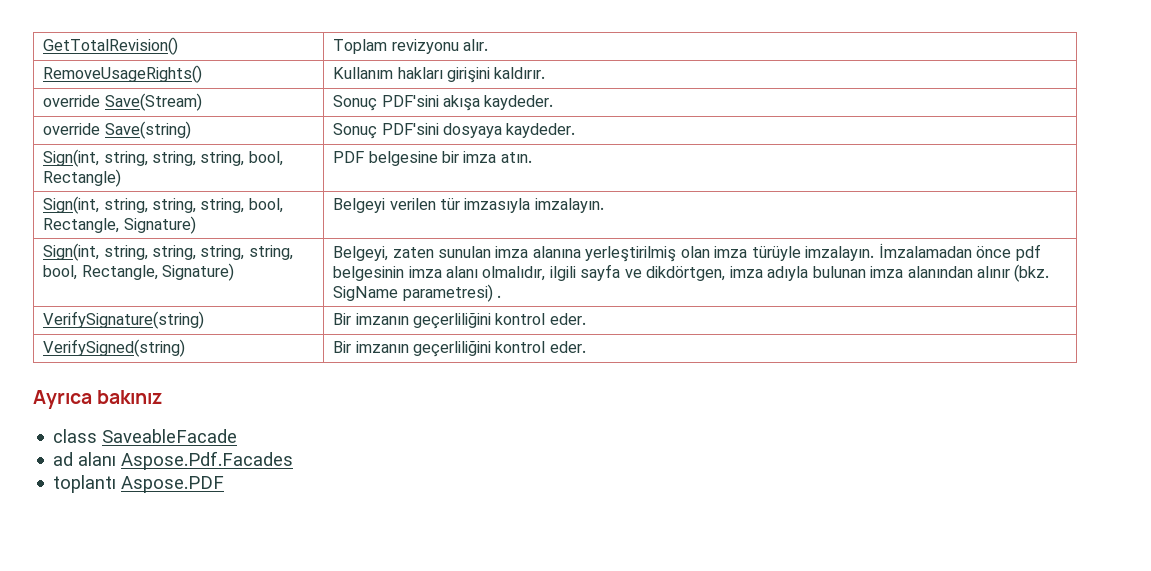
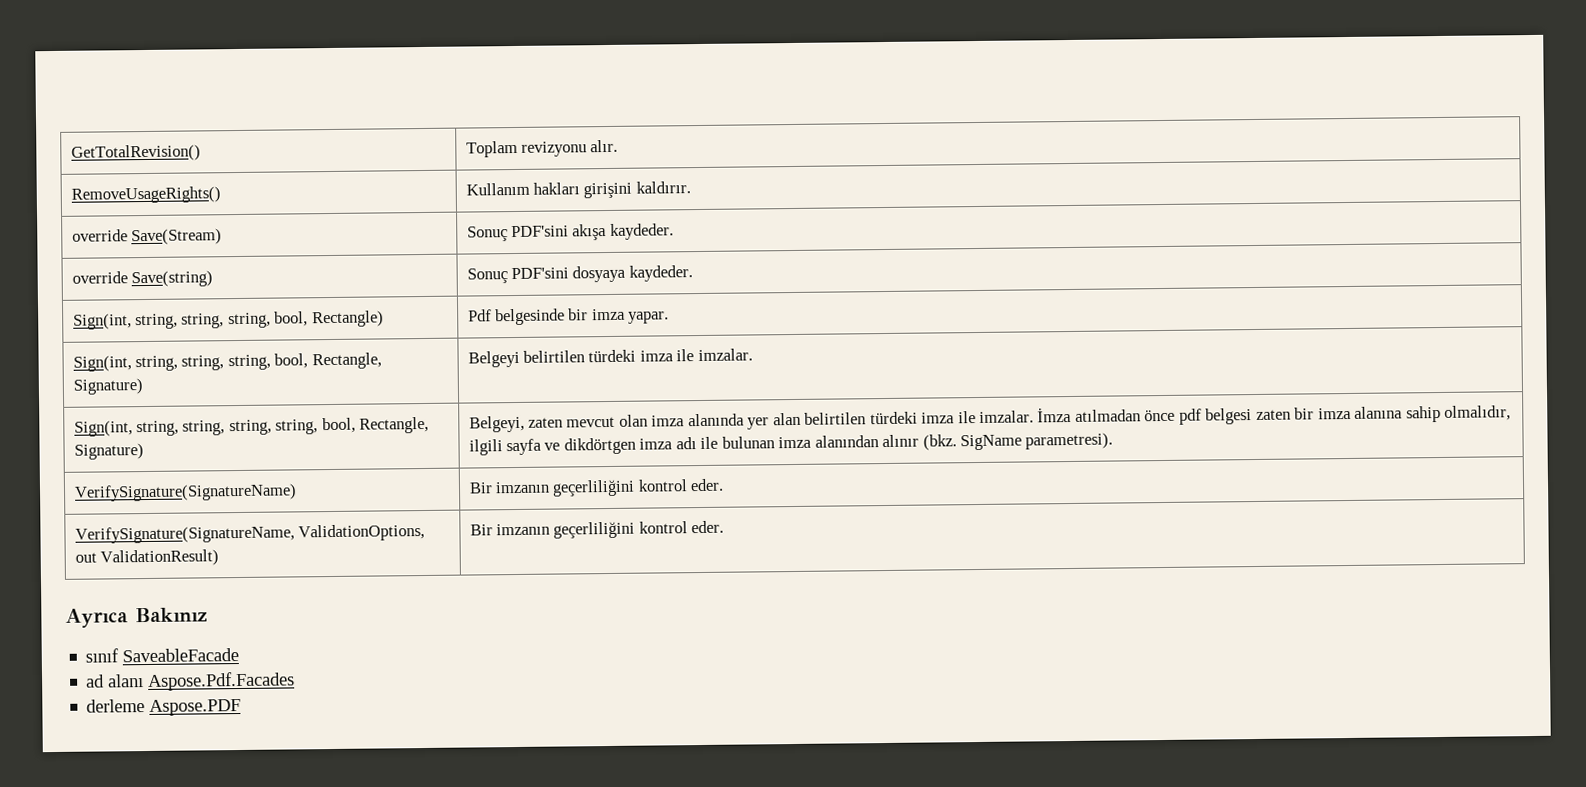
- Sign(int, string, string, string, bool, Rectangle) | PDF belgesine bir imza atın.
+ Sign(int, string, string, string, bool, Rectangle) | Pdf belgesinde bir imza yapar.
- Sign(int, string, string, string, bool, Rectangle, Signature) | Belgeyi verilen tür imzasıyla imzalayın.
+ Sign(int, string, string, string, bool, Rectangle, Signature) | Belgeyi belirtilen türdeki imza ile imzalar.
- Belgeyi, zaten sunulan imza alanına yerleştirilmiş olan imza türüyle imzalayın. İmzalamadan önce pdf belgesinin imza alanı olmalıdır, ilgili sayfa ve dikdörtgen, imza adıyla bulunan imza alanından alınır (bkz.
+ Belgeyi, zaten mevcut olan imza alanında yer alan belirtilen türdeki imza ile imzalar. İmza atılmadan önce pdf belgesi zaten bir imza alanına sahip olmalıdır, ilgili sayfa ve dikdörtgen imza adı ile bulunan imza alanından alınır (bkz.
- SigName parametresi) .
- VerifySignature(string) | Bir imzanın geçerliliğini kontrol eder.
- VerifySigned(string) | Bir imzanın geçerliliğini kontrol eder.
+ SigName parametresi).
+ VerifySignature(SignatureName) | Bir imzanın geçerliliğini kontrol eder.
+ VerifySignature(SignatureName, ValidationOptions, out ValidationResult) | Bir imzanın geçerliliğini kontrol eder.
- Ayrıca bakınız
- class SaveableFacade
+ Ayrıca Bakınız
+ sınıf SaveableFacade
- toplantı Aspose.PDF
+ derleme Aspose.PDF

